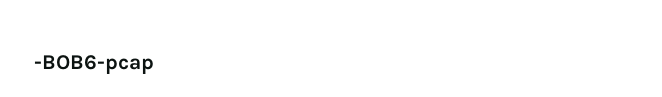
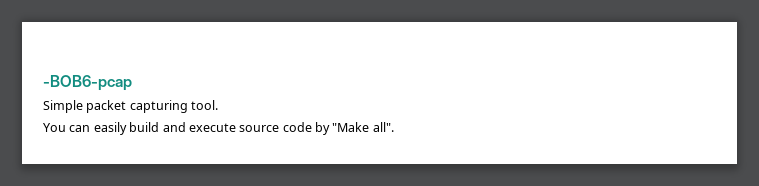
+ Simple packet capturing tool.
+ You can easily build and execute source code by "Make all".

